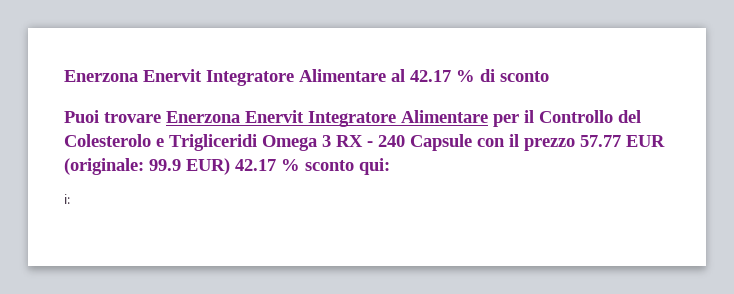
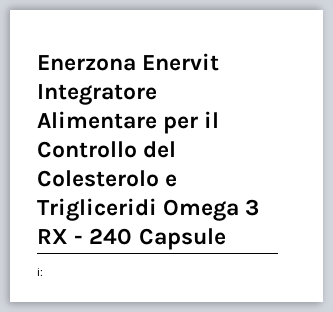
- Enerzona Enervit Integratore Alimentare al 42.17 % di sconto
- Puoi trovare Enerzona Enervit Integratore Alimentare per il Controllo del Colesterolo e Trigliceridi Omega 3 RX - 240 Capsule con il prezzo 57.77 EUR (originale: 99.9 EUR) 42.17 % sconto qui:
+ Enerzona Enervit Integratore Alimentare per il Controllo del Colesterolo e Trigliceridi Omega 3 RX - 240 Capsule

